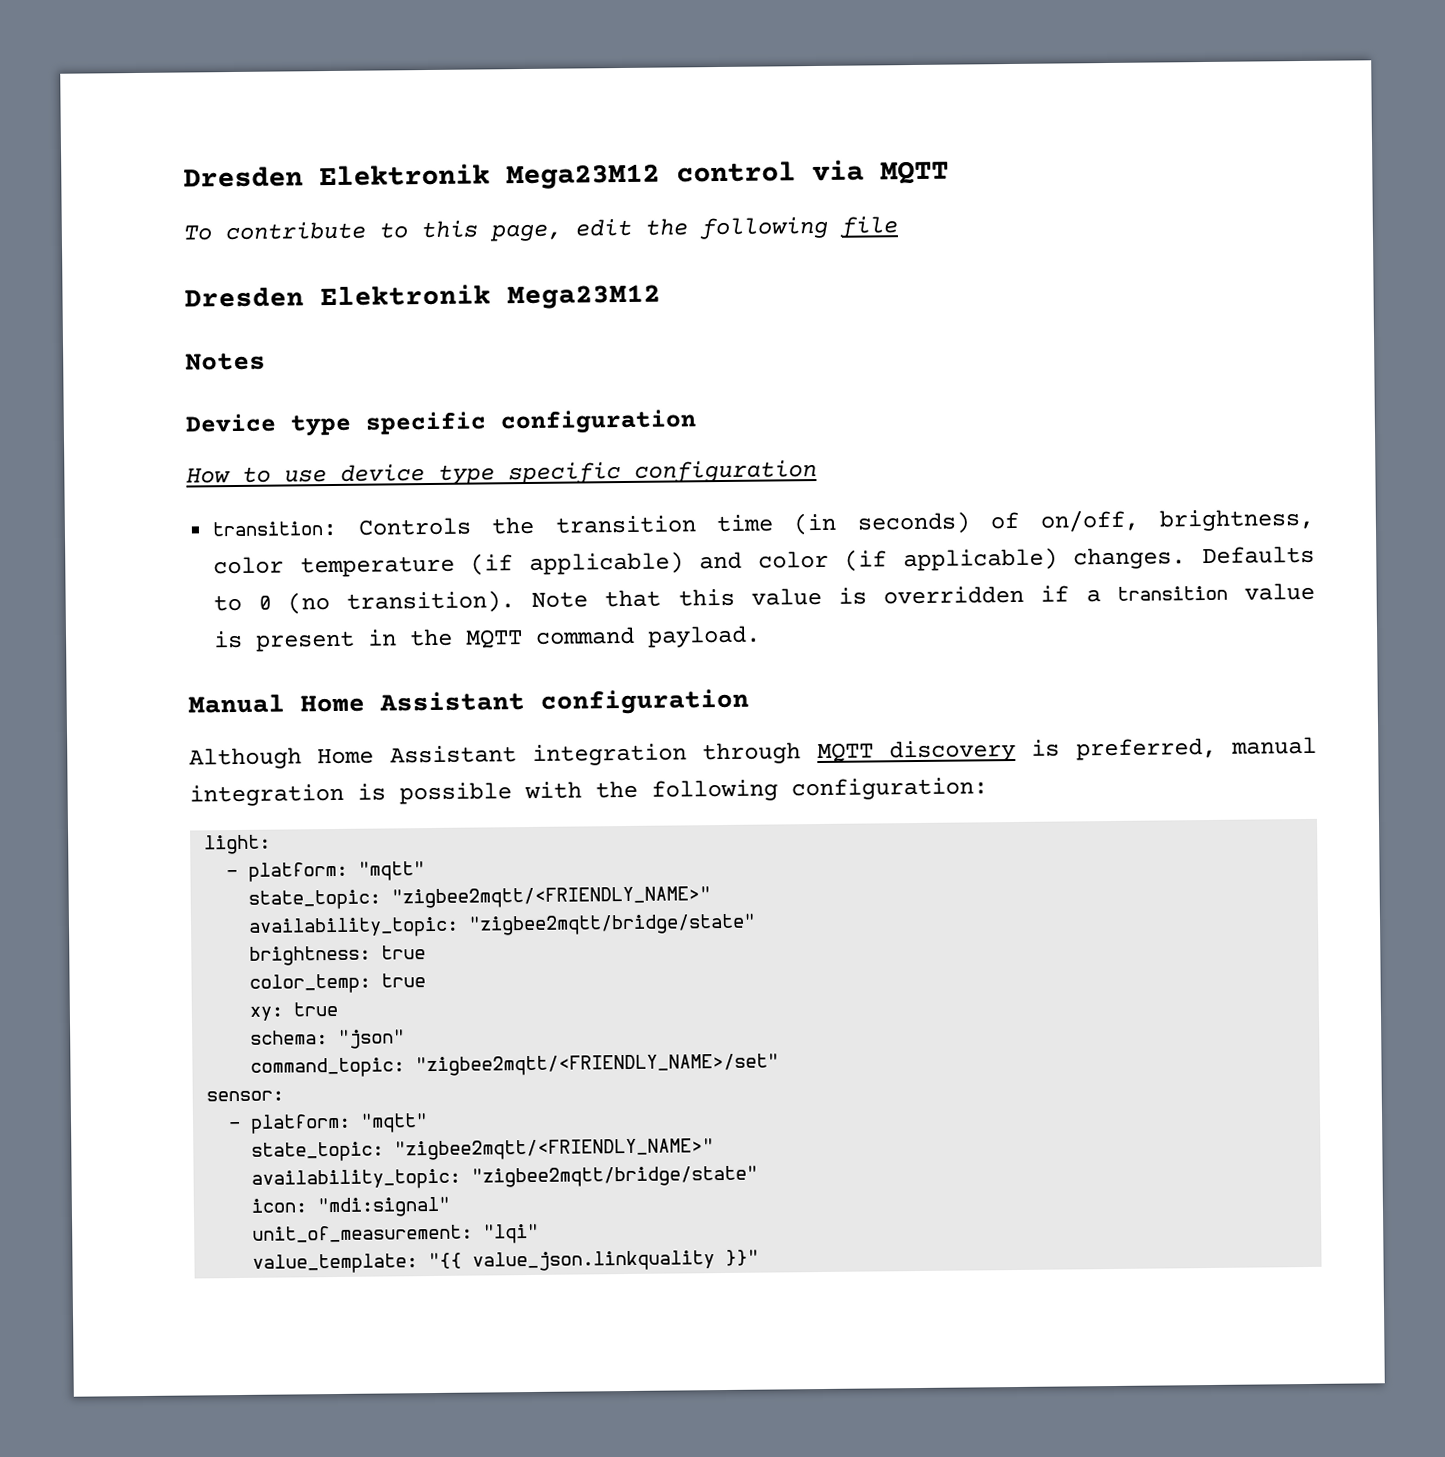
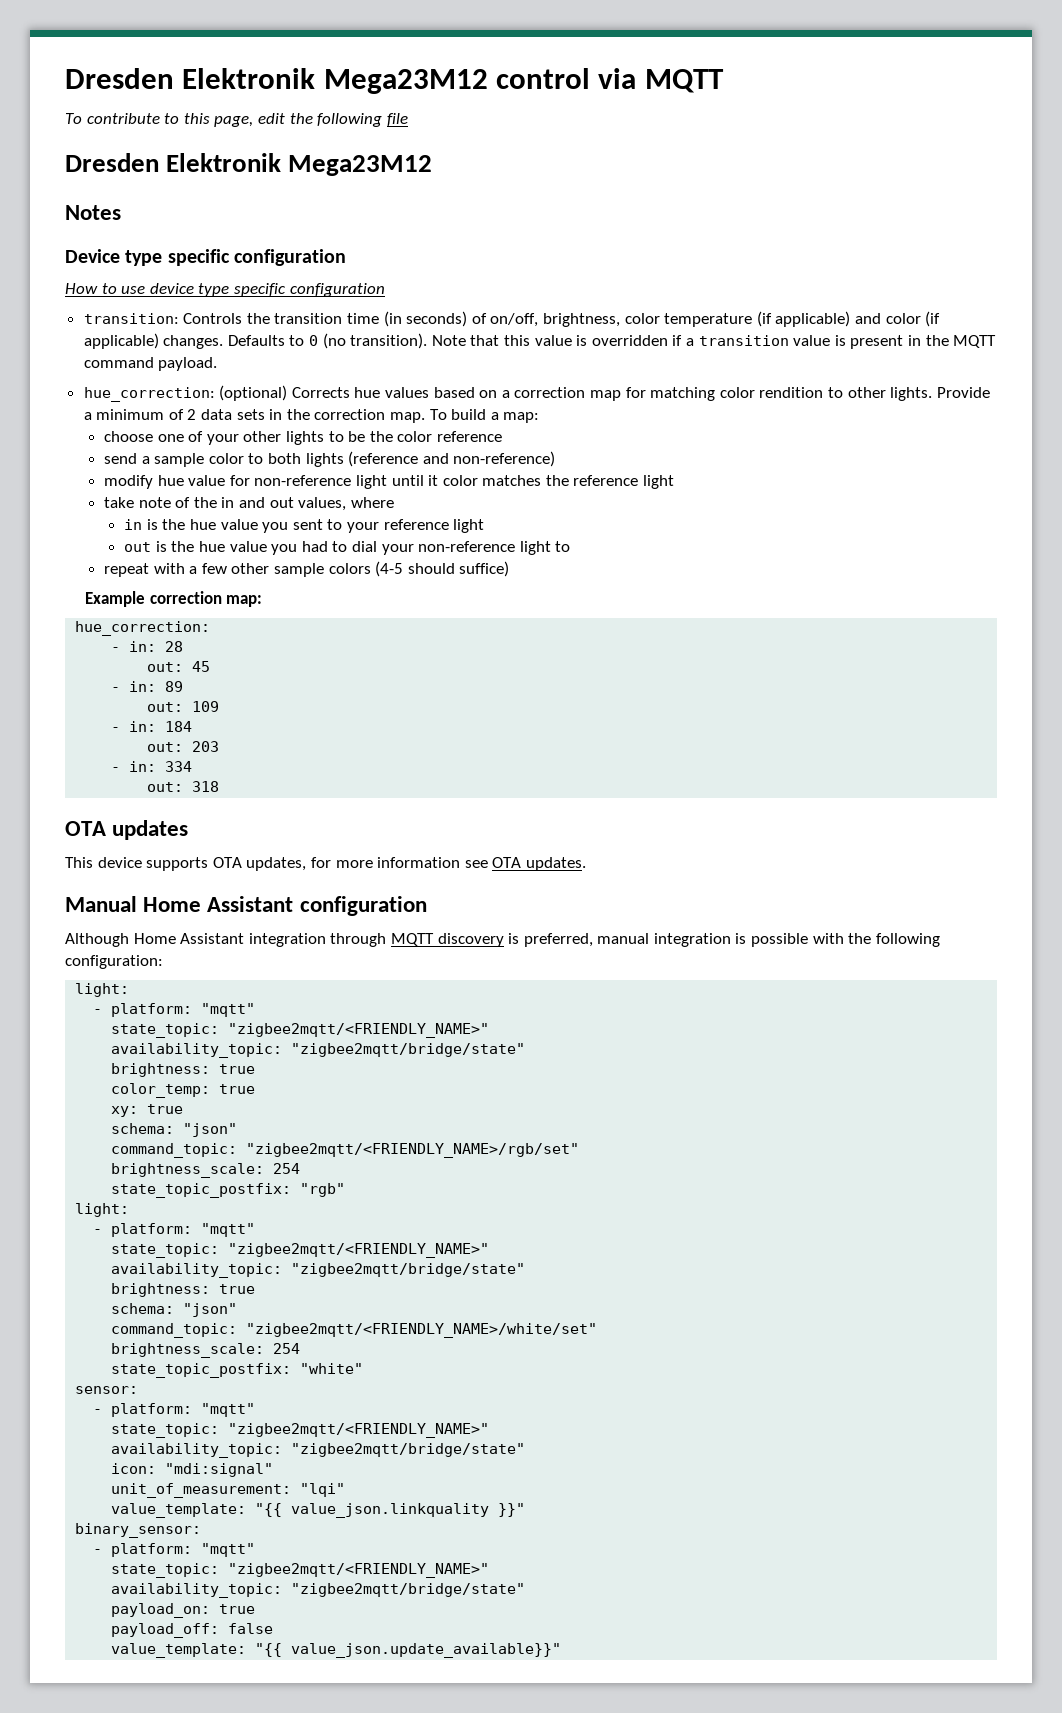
+ hue_correction: (optional) Corrects hue values based on a correction map for matching color rendition to other lights. Provide a minimum of 2 data sets in the correction map. To build a map:
+ choose one of your other lights to be the color reference
+ send a sample color to both lights (reference and non-reference)
+ modify hue value for non-reference light until it color matches the reference light
+ take note of the in and out values, where
+ in is the hue value you sent to your reference light
+ out is the hue value you had to dial your non-reference light to
+ repeat with a few other sample colors (4-5 should suffice)
+ Example correction map:
+ hue_correction:
+ - in: 28
+ out: 45
+ - in: 89
+ out: 109
+ - in: 184
+ out: 203
+ - in: 334
+ out: 318
+ OTA updates
+ This device supports OTA updates, for more information see OTA updates.
- command_topic: "zigbee2mqtt/<FRIENDLY_NAME>/set"
+ command_topic: "zigbee2mqtt/<FRIENDLY_NAME>/rgb/set"
+ brightness_scale: 254
+ state_topic_postfix: "rgb"
+ light:
+ - platform: "mqtt"
+ state_topic: "zigbee2mqtt/<FRIENDLY_NAME>"
+ availability_topic: "zigbee2mqtt/bridge/state"
+ brightness: true
+ schema: "json"
+ command_topic: "zigbee2mqtt/<FRIENDLY_NAME>/white/set"
+ brightness_scale: 254
+ state_topic_postfix: "white"
+ binary_sensor:
+ - platform: "mqtt"
+ state_topic: "zigbee2mqtt/<FRIENDLY_NAME>"
+ availability_topic: "zigbee2mqtt/bridge/state"
+ payload_on: true
+ payload_off: false
+ value_template: "{{ value_json.update_available}}"

